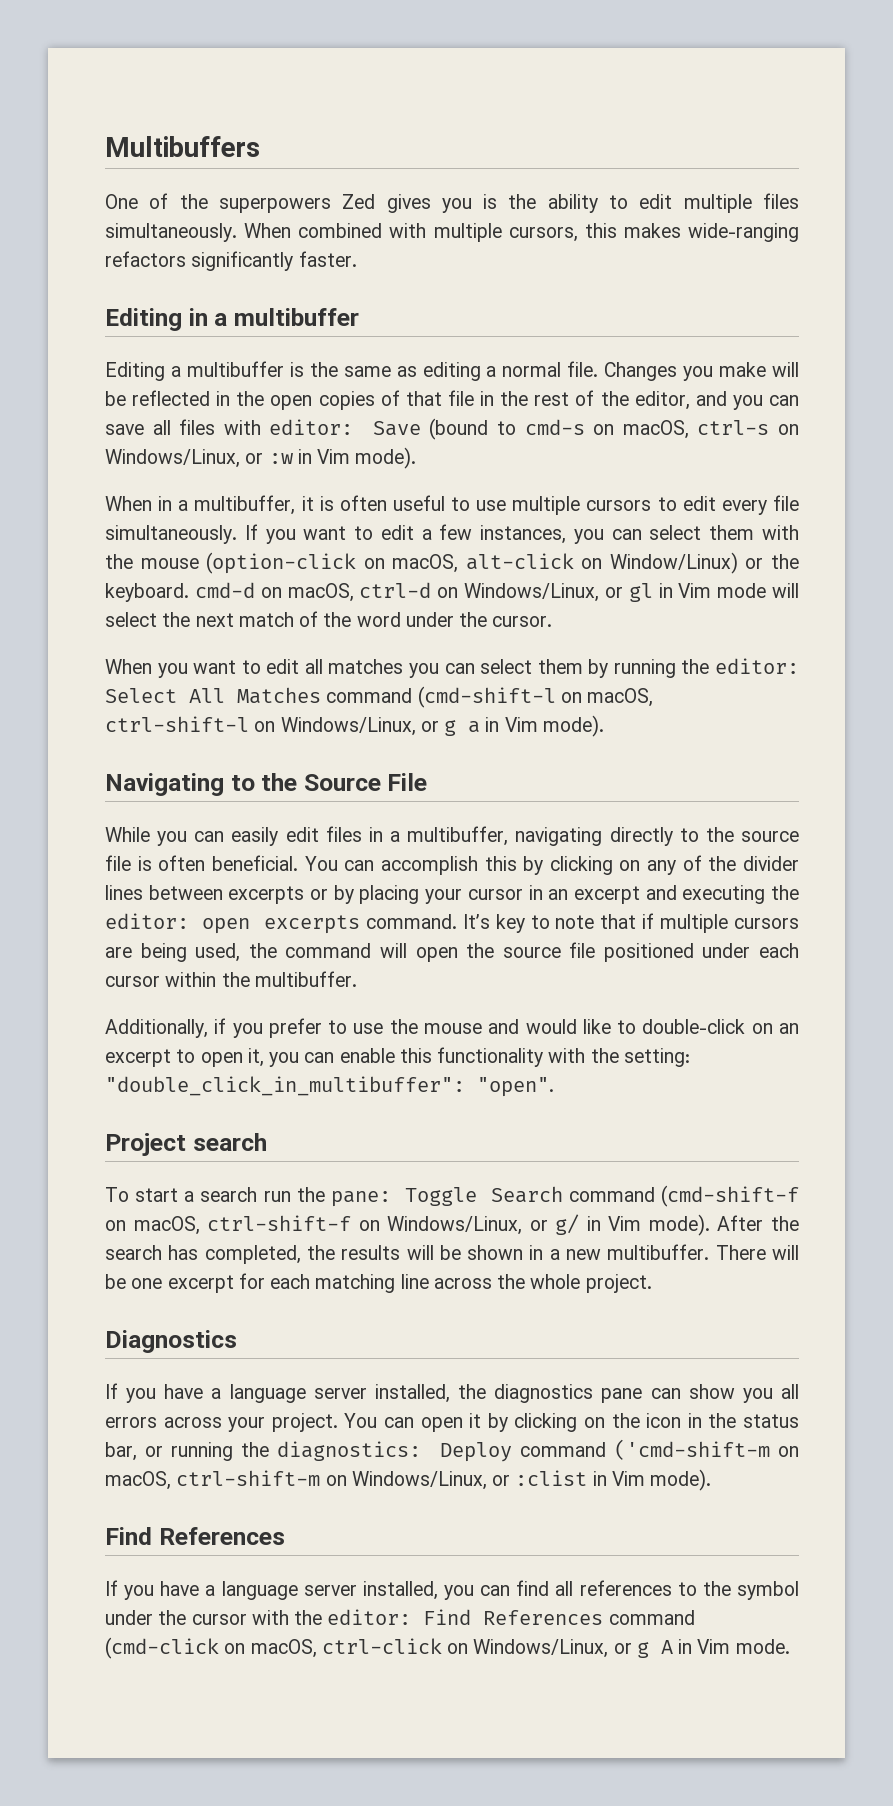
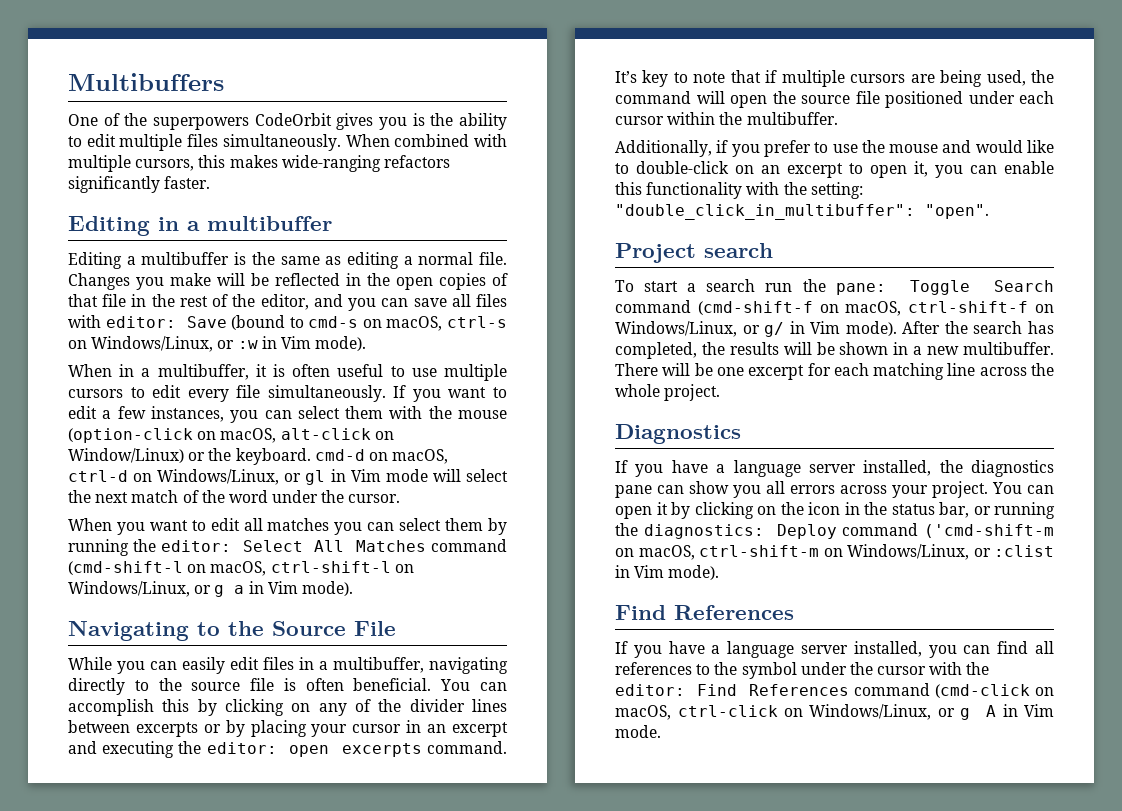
- One of the superpowers Zed gives you is the ability to edit multiple files simultaneously.
+ One of the superpowers CodeOrbit gives you is the ability to edit multiple files simultaneously.

